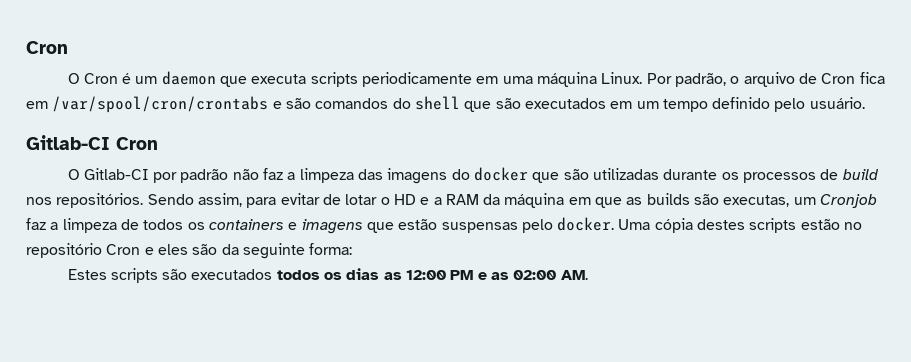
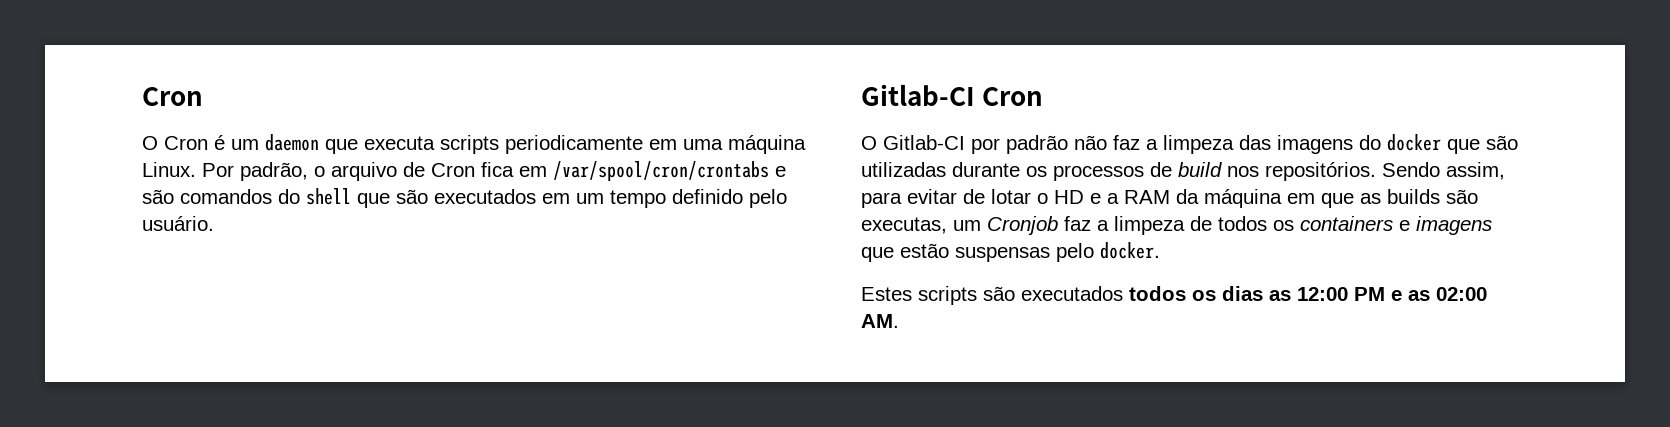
- Uma cópia destes scripts estão no repositório Cron e eles são da seguinte forma:

